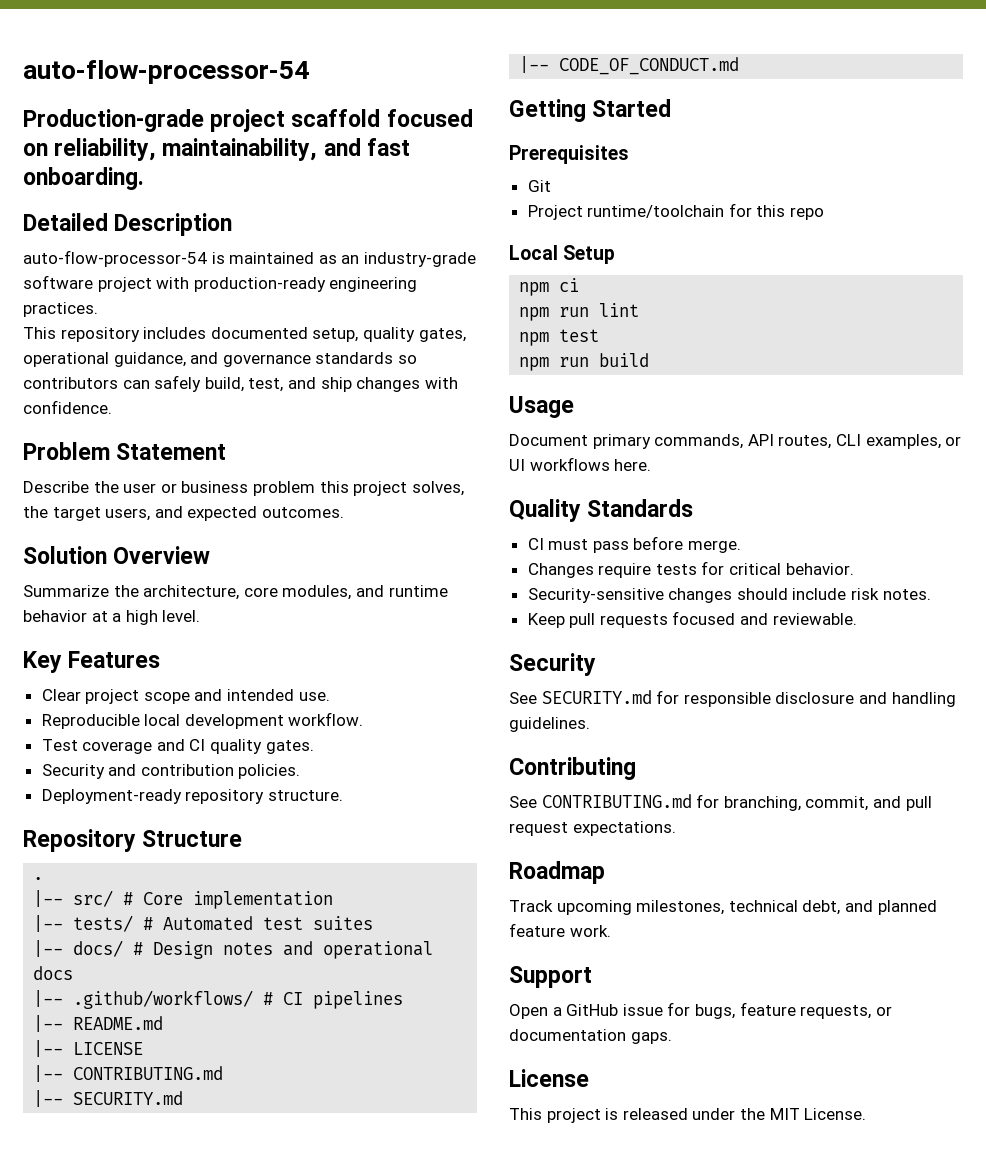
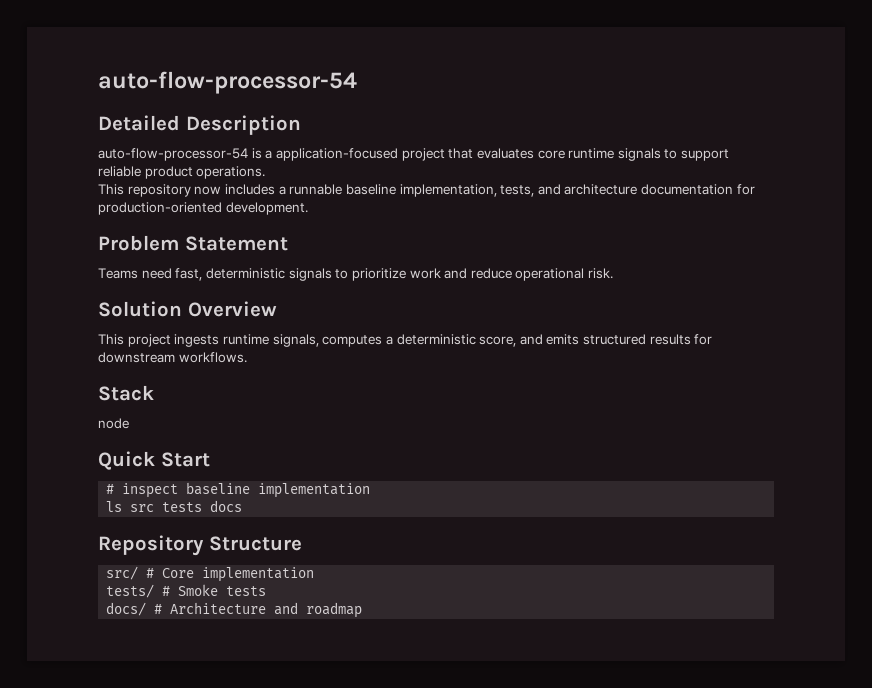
- Production-grade project scaffold focused on reliability, maintainability, and fast onboarding.
  Detailed Description
- auto-flow-processor-54 is maintained as an industry-grade software project with production-ready engineering practices.
- This repository includes documented setup, quality gates, operational guidance, and governance standards so contributors can safely build, test, and ship changes with confidence.
+ auto-flow-processor-54 is a application-focused project that evaluates core runtime signals to support reliable product operations.
+ This repository now includes a runnable baseline implementation, tests, and architecture documentation for production-oriented development.
  Problem Statement
- Describe the user or business problem this project solves, the target users, and expected outcomes.
+ Teams need fast, deterministic signals to prioritize work and reduce operational risk.
  Solution Overview
- Summarize the architecture, core modules, and runtime behavior at a high level.
- Key Features
- Clear project scope and intended use.
- Reproducible local development workflow.
- Test coverage and CI quality gates.
- Security and contribution policies.
- Deployment-ready repository structure.
+ This project ingests runtime signals, computes a deterministic score, and emits structured results for downstream workflows.
+ Stack
+ node
+ Quick Start
+ # inspect baseline implementation
+ ls src tests docs
- .
- |-- src/ # Core implementation
+ src/ # Core implementation
- |-- tests/ # Automated test suites
- |-- docs/ # Design notes and operational docs
- |-- .github/workflows/ # CI pipelines
- |-- README.md
- |-- LICENSE
- |-- CONTRIBUTING.md
- |-- SECURITY.md
- |-- CODE_OF_CONDUCT.md
- Getting Started
- Prerequisites
- Git
- Project runtime/toolchain for this repo
- Local Setup
- npm ci
- npm run lint
- npm test
- npm run build
- Usage
- Document primary commands, API routes, CLI examples, or UI workflows here.
- Quality Standards
- CI must pass before merge.
- Changes require tests for critical behavior.
- Security-sensitive changes should include risk notes.
- Keep pull requests focused and reviewable.
- Security
- See SECURITY.md for responsible disclosure and handling guidelines.
- Contributing
- See CONTRIBUTING.md for branching, commit, and pull request expectations.
- Roadmap
- Track upcoming milestones, technical debt, and planned feature work.
- Support
- Open a GitHub issue for bugs, feature requests, or documentation gaps.
- License
- This project is released under the MIT License.
+ tests/ # Smoke tests
+ docs/ # Architecture and roadmap

